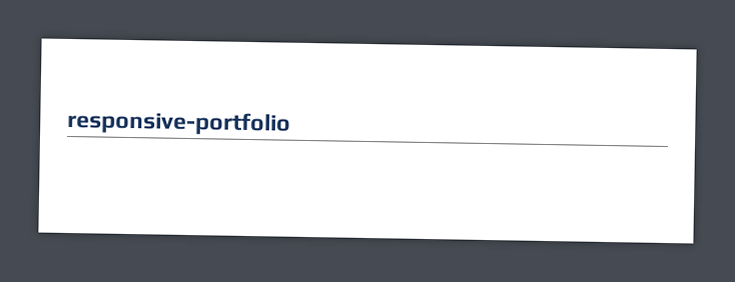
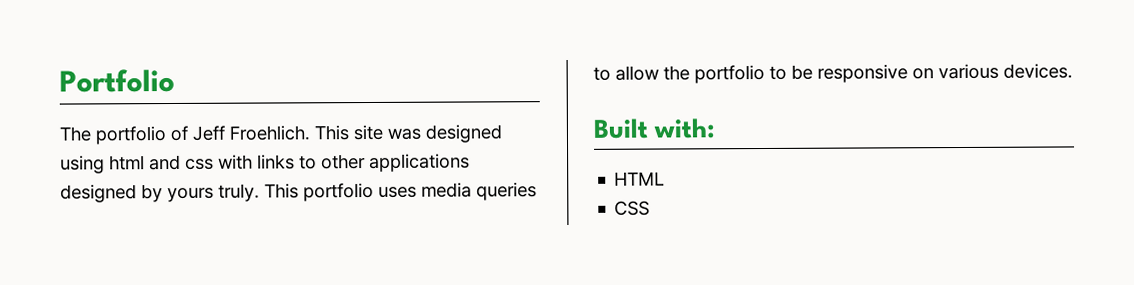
- responsive-portfolio
+ Portfolio
+ The portfolio of Jeff Froehlich. This site was designed using html and css with links to other applications designed by yours truly. This portfolio uses media queries to allow the portfolio to be responsive on various devices.
+ Built with:
+ HTML
+ CSS

